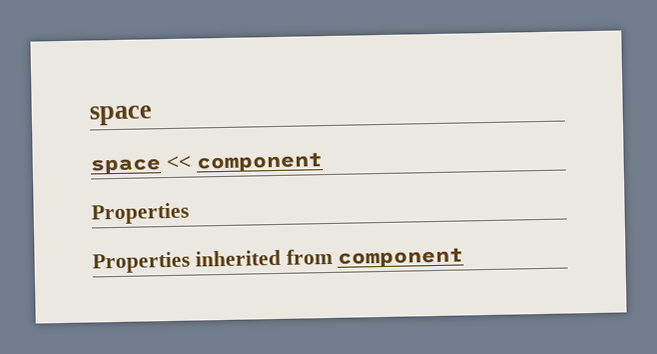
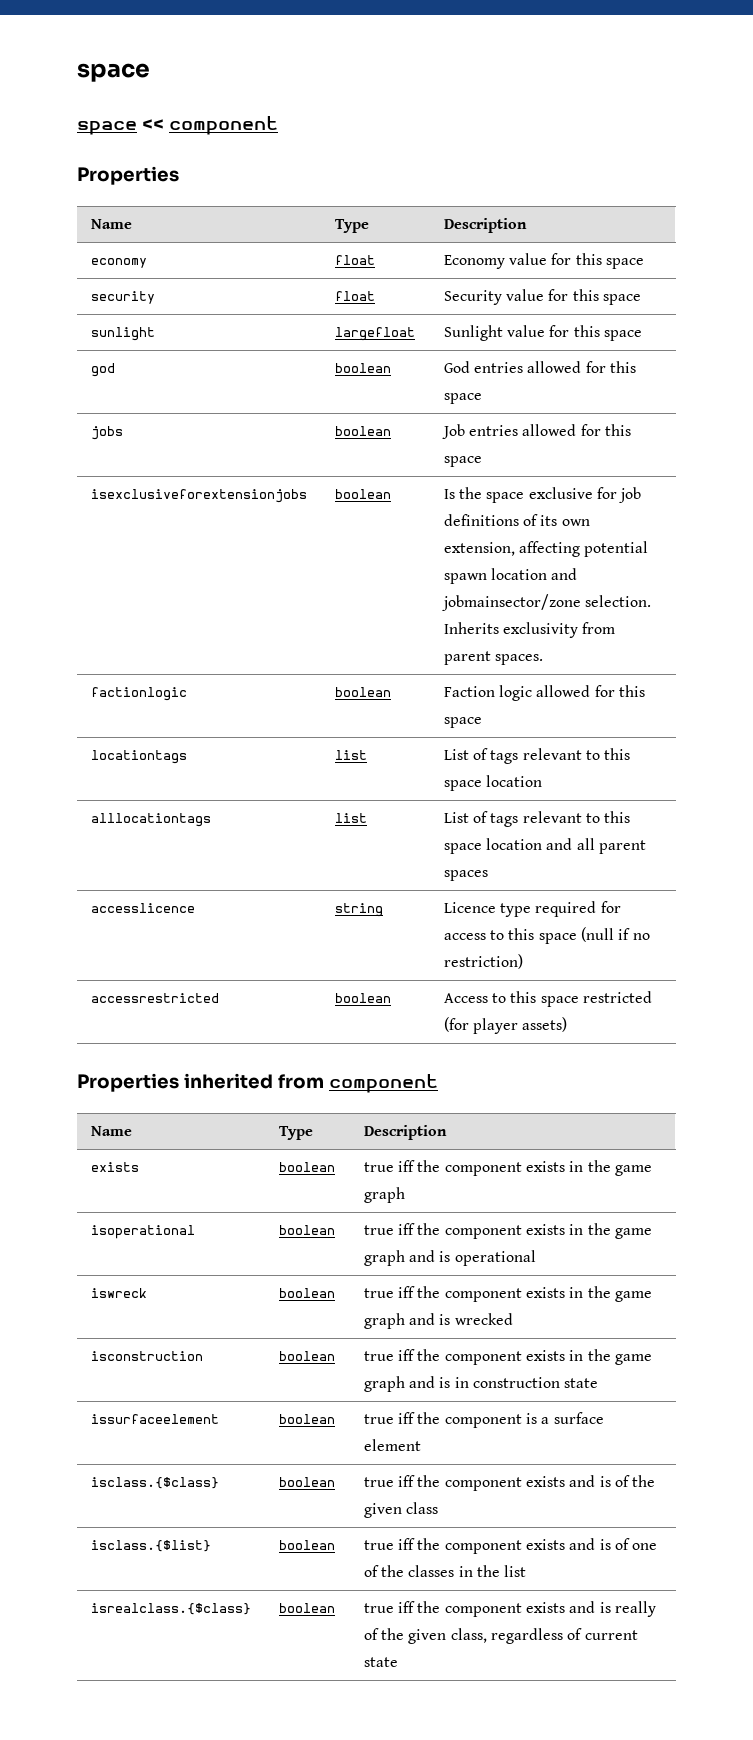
  space << component
  Properties
+ Name | Type | Description
+ economy | float | Economy value for this space
+ security | float | Security value for this space
+ sunlight | largefloat | Sunlight value for this space
+ god | boolean | God entries allowed for this space
+ jobs | boolean | Job entries allowed for this space
+ isexclusiveforextensionjobs | boolean | Is the space exclusive for job definitions of its own extension, affecting potential spawn location and jobmainsector/zone selection. Inherits exclusivity from parent spaces.
+ factionlogic | boolean | Faction logic allowed for this space
+ locationtags | list | List of tags relevant to this space location
+ alllocationtags | list | List of tags relevant to this space location and all parent spaces
+ accesslicence | string | Licence type required for access to this space (null if no restriction)
+ accessrestricted | boolean | Access to this space restricted (for player assets)
  Properties inherited from component
+ Name | Type | Description
+ exists | boolean | true iff the component exists in the game graph
+ isoperational | boolean | true iff the component exists in the game graph and is operational
+ iswreck | boolean | true iff the component exists in the game graph and is wrecked
+ isconstruction | boolean | true iff the component exists in the game graph and is in construction state
+ issurfaceelement | boolean | true iff the component is a surface element
+ isclass.{$class} | boolean | true iff the component exists and is of the given class
+ isclass.{$list} | boolean | true iff the component exists and is of one of the classes in the list
+ isrealclass.{$class} | boolean | true iff the component exists and is really of the given class, regardless of current state

